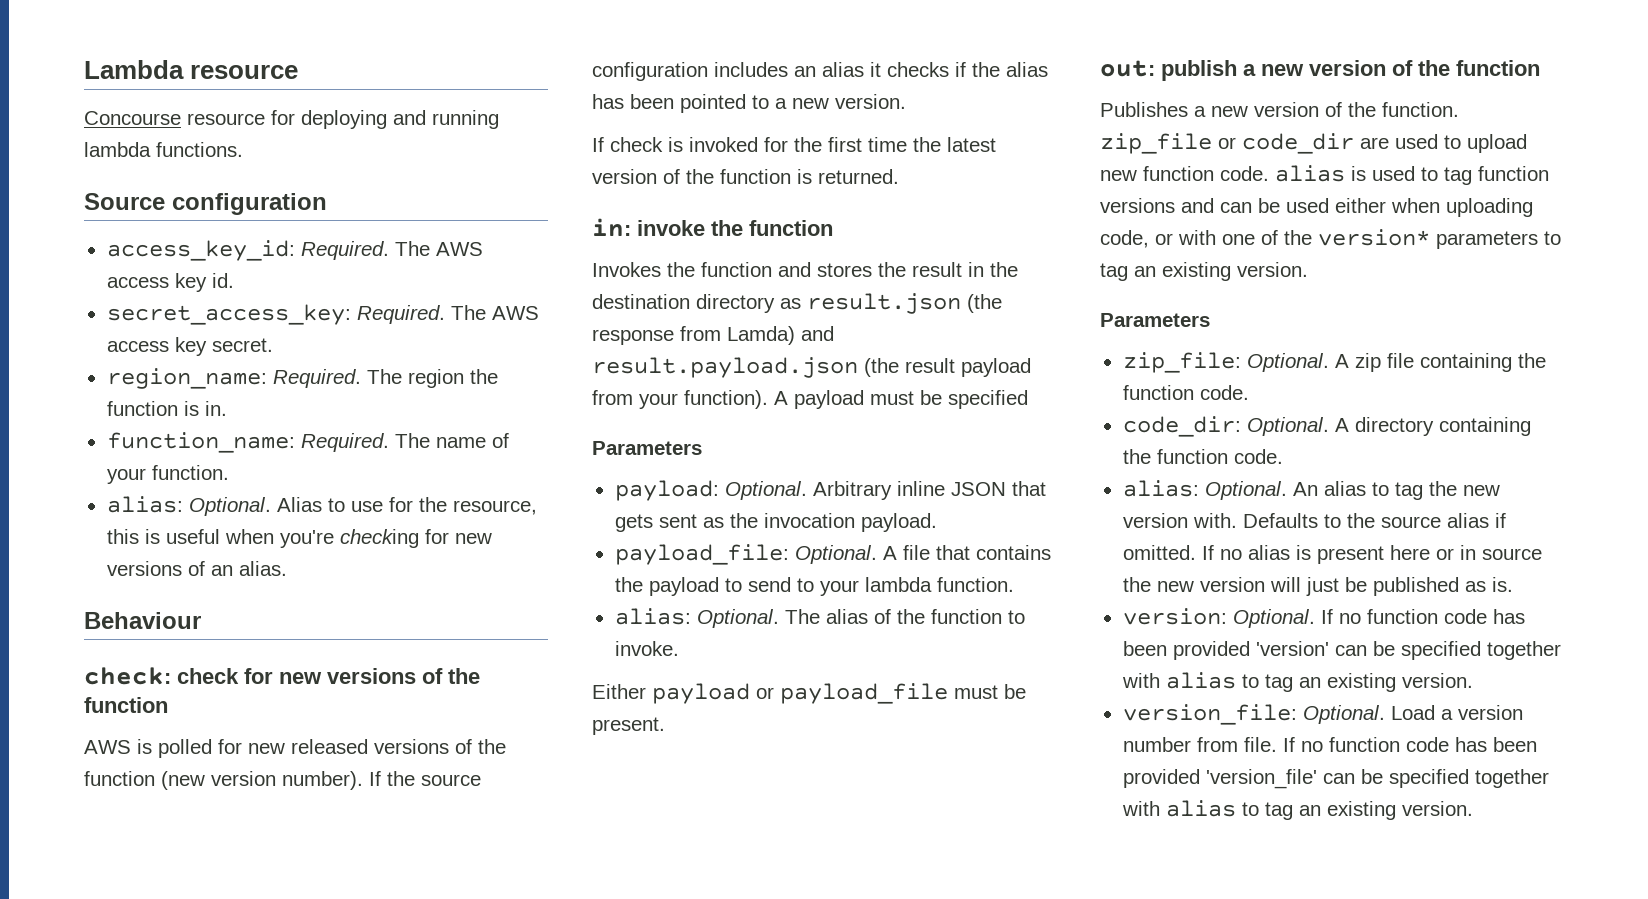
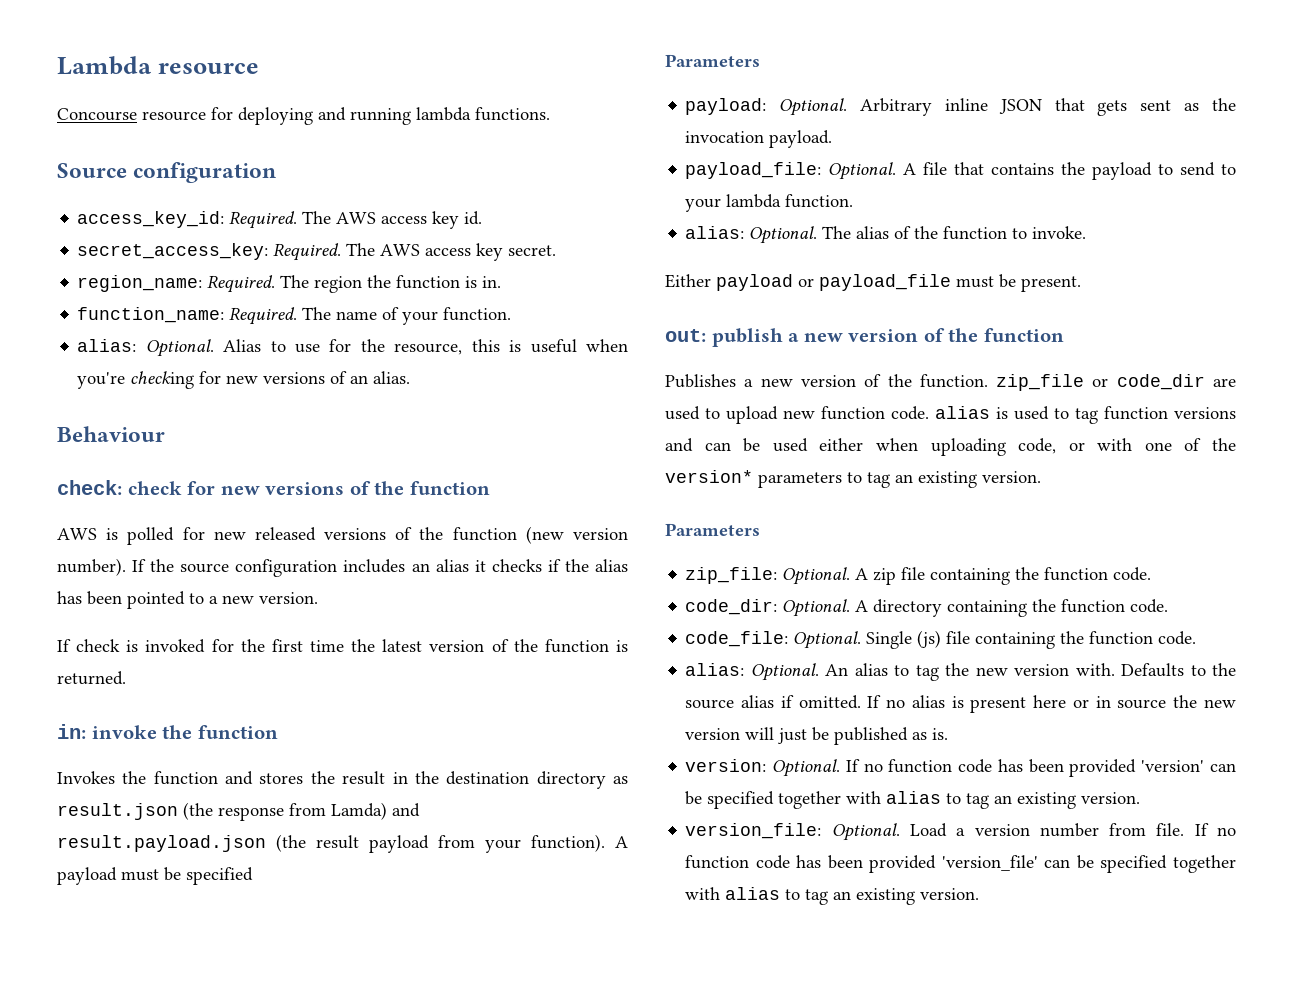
+ code_file: Optional. Single (js) file containing the function code.

